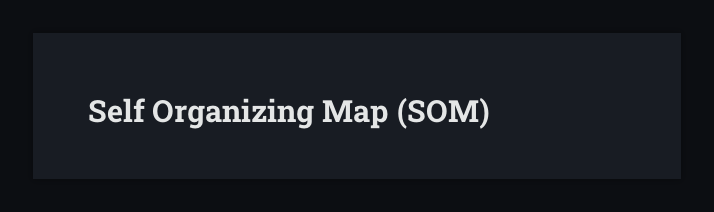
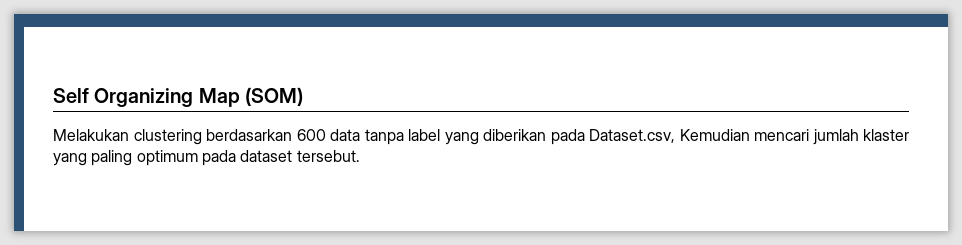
+ Melakukan clustering berdasarkan 600 data tanpa label yang diberikan pada Dataset.csv, Kemudian mencari jumlah klaster yang paling optimum pada dataset tersebut.

